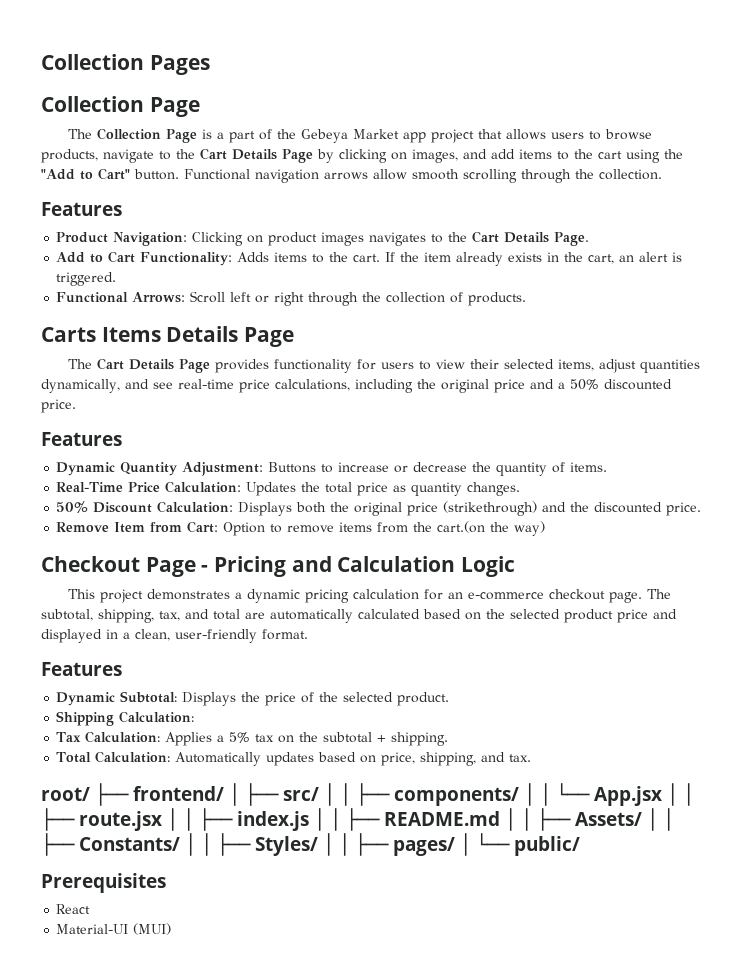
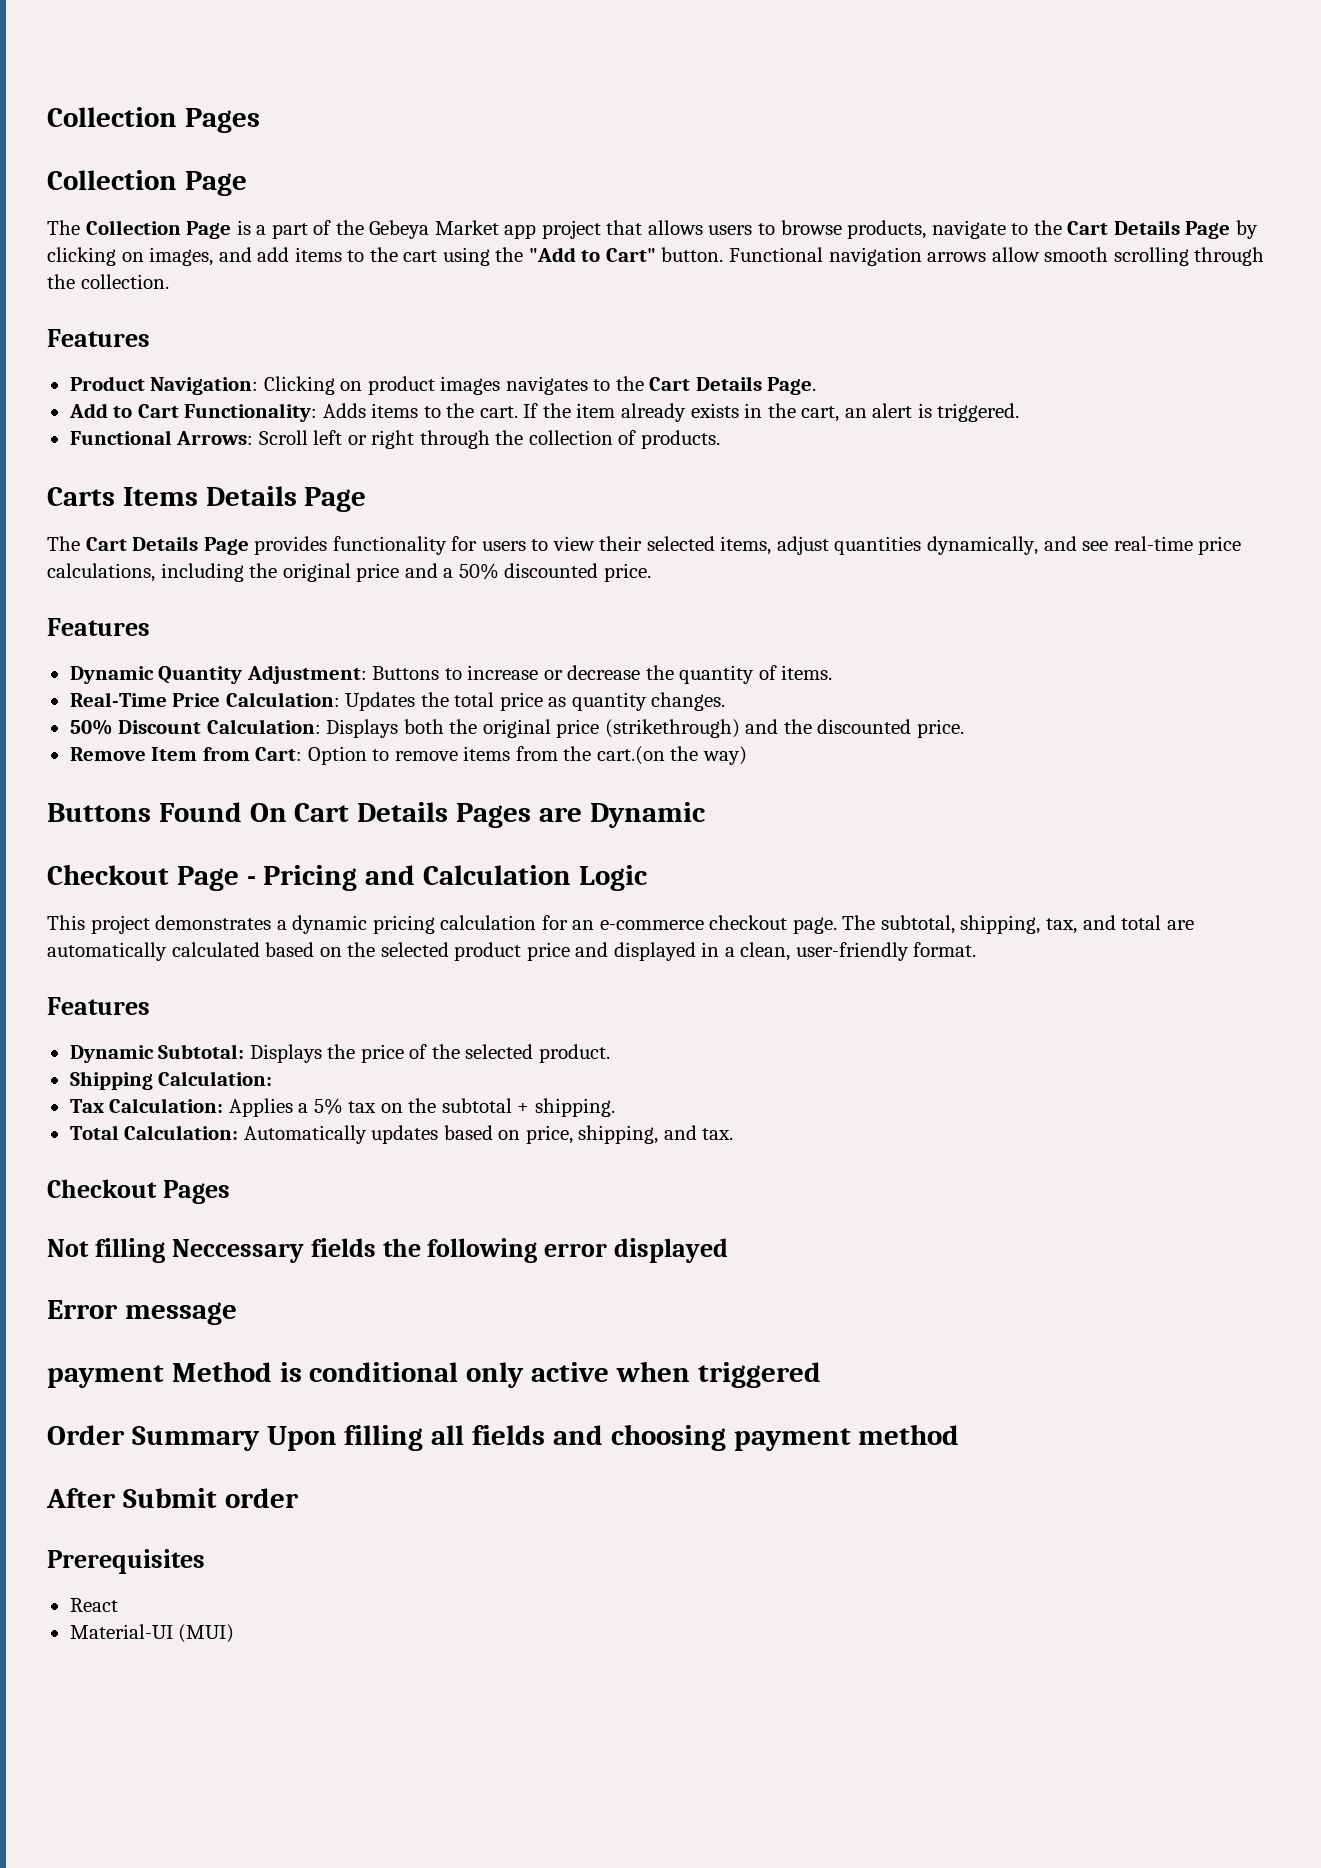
+ Buttons Found On Cart Details Pages are Dynamic
- root/ ├── frontend/ │ ├── src/ │ │ ├── components/ │ │ └── App.jsx │ │ ├── route.jsx │ │ ├── index.js │ │ ├── README.md │ │ ├── Assets/ │ │ ├── Constants/ │ │ ├── Styles/ │ │ ├── pages/ │ └── public/
+ Checkout Pages
+ Not filling Neccessary fields the following error displayed
+ Error message
+ payment Method is conditional only active when triggered
+ Order Summary Upon filling all fields and choosing payment method
+ After Submit order

